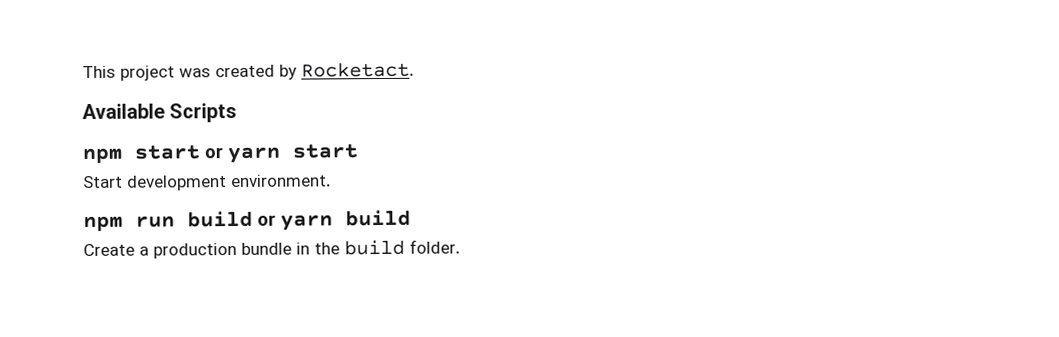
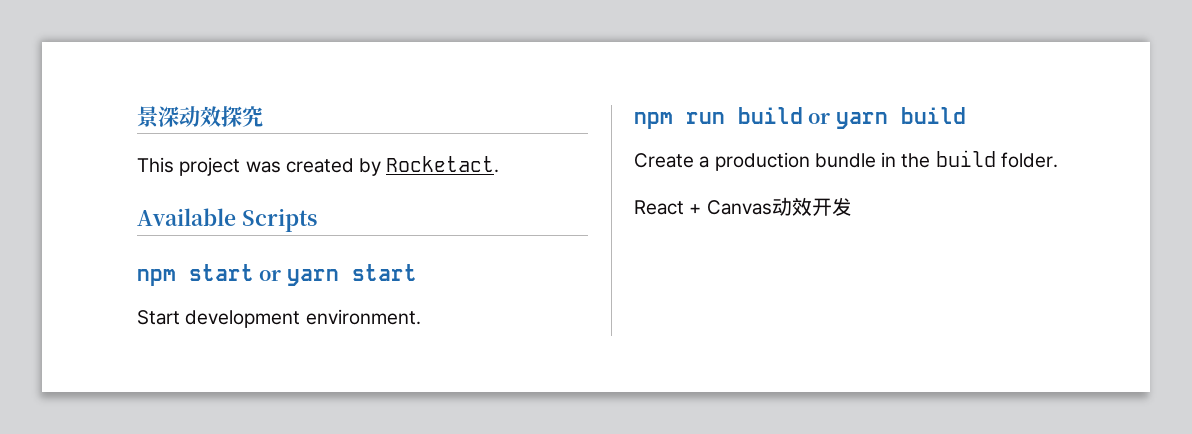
+ 景深动效探究
+ React + Canvas动效开发

